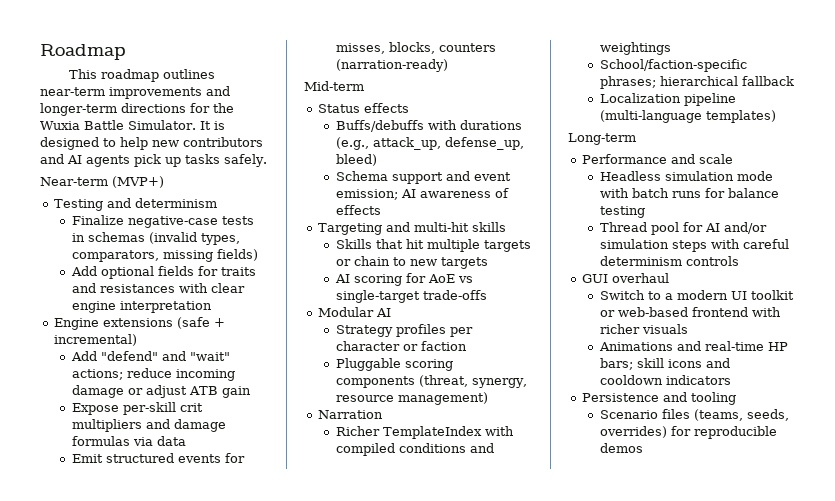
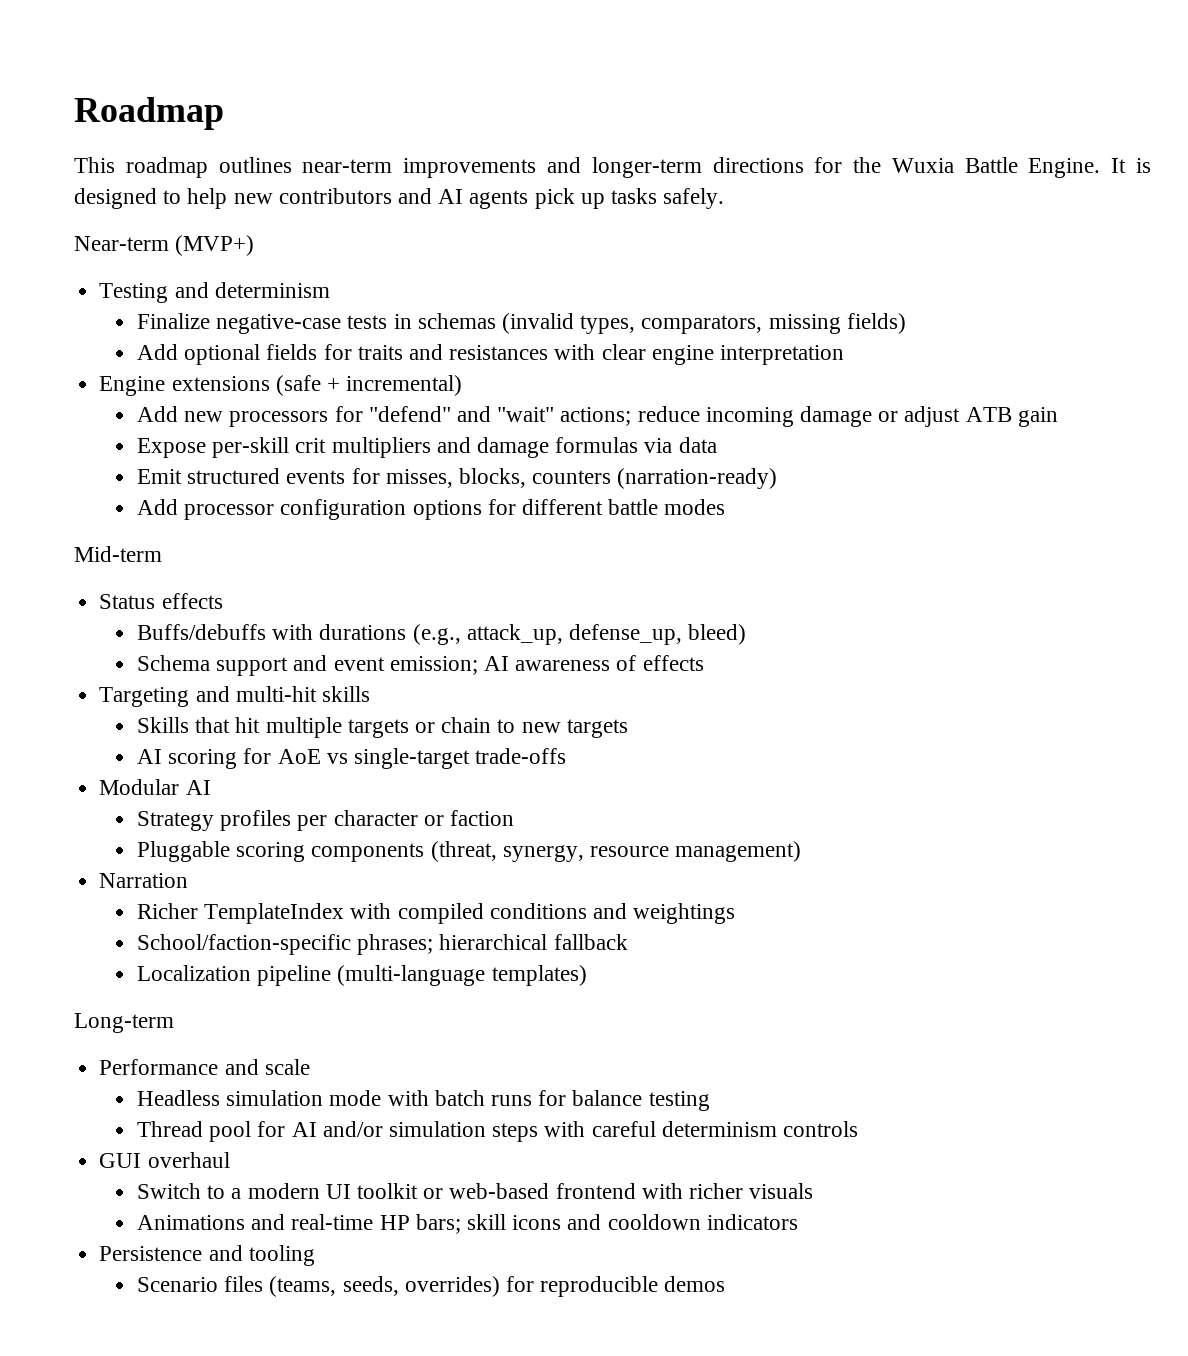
- This roadmap outlines near-term improvements and longer-term directions for the Wuxia Battle Simulator.
+ This roadmap outlines near-term improvements and longer-term directions for the Wuxia Battle Engine.
- Add "defend" and "wait" actions; reduce incoming damage or adjust ATB gain
+ Add new processors for "defend" and "wait" actions; reduce incoming damage or adjust ATB gain
+ Add processor configuration options for different battle modes

